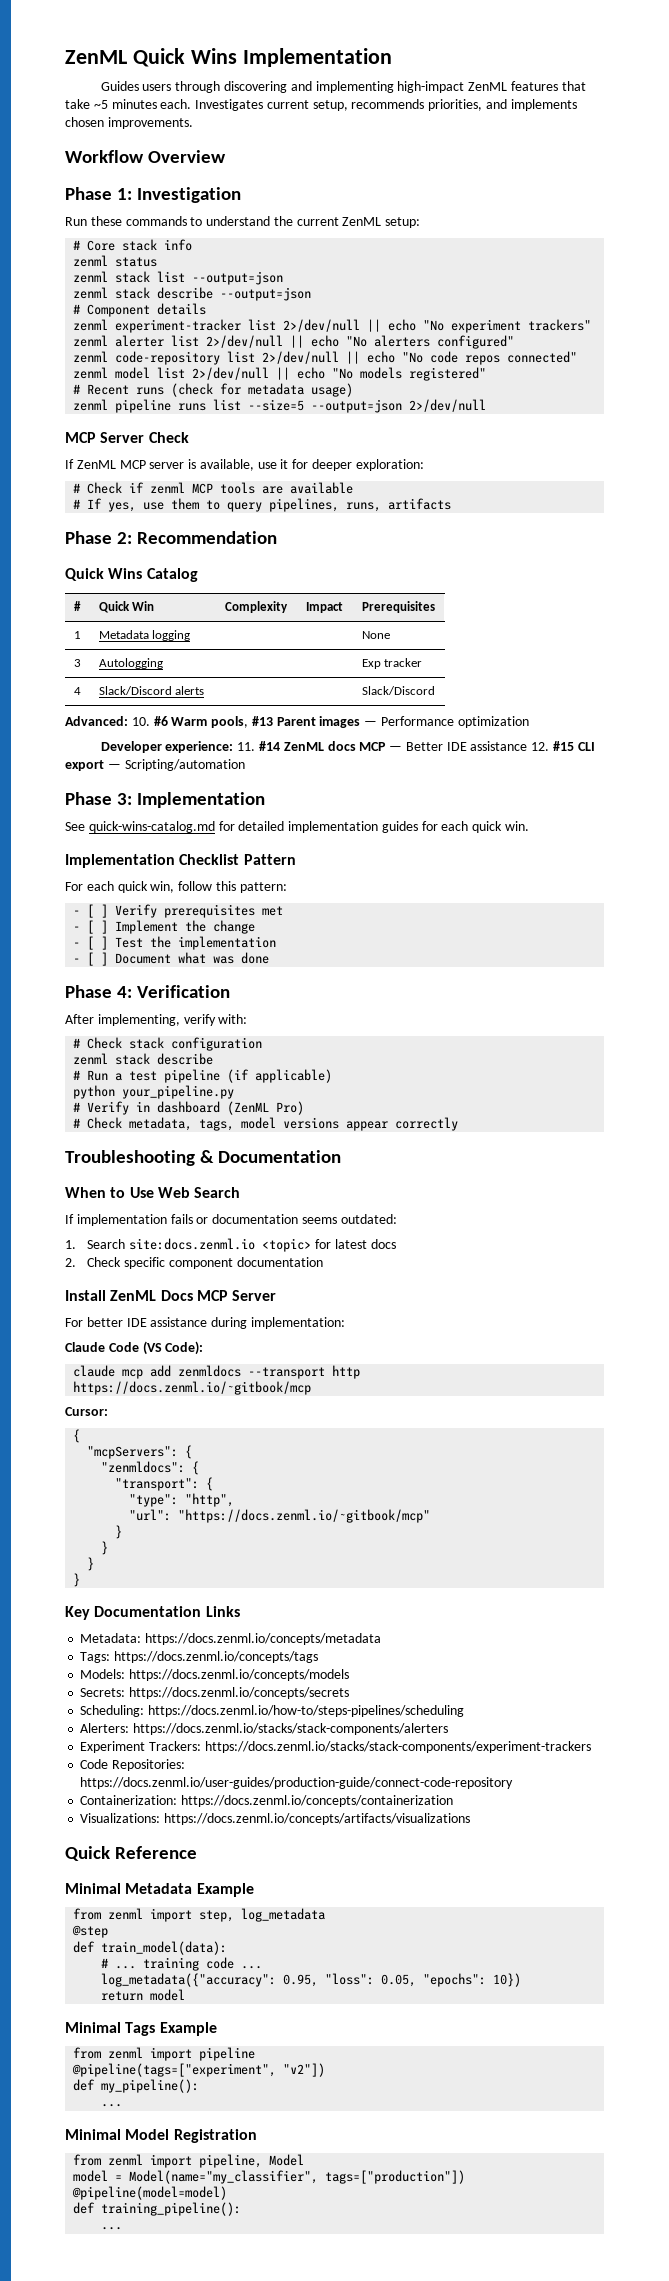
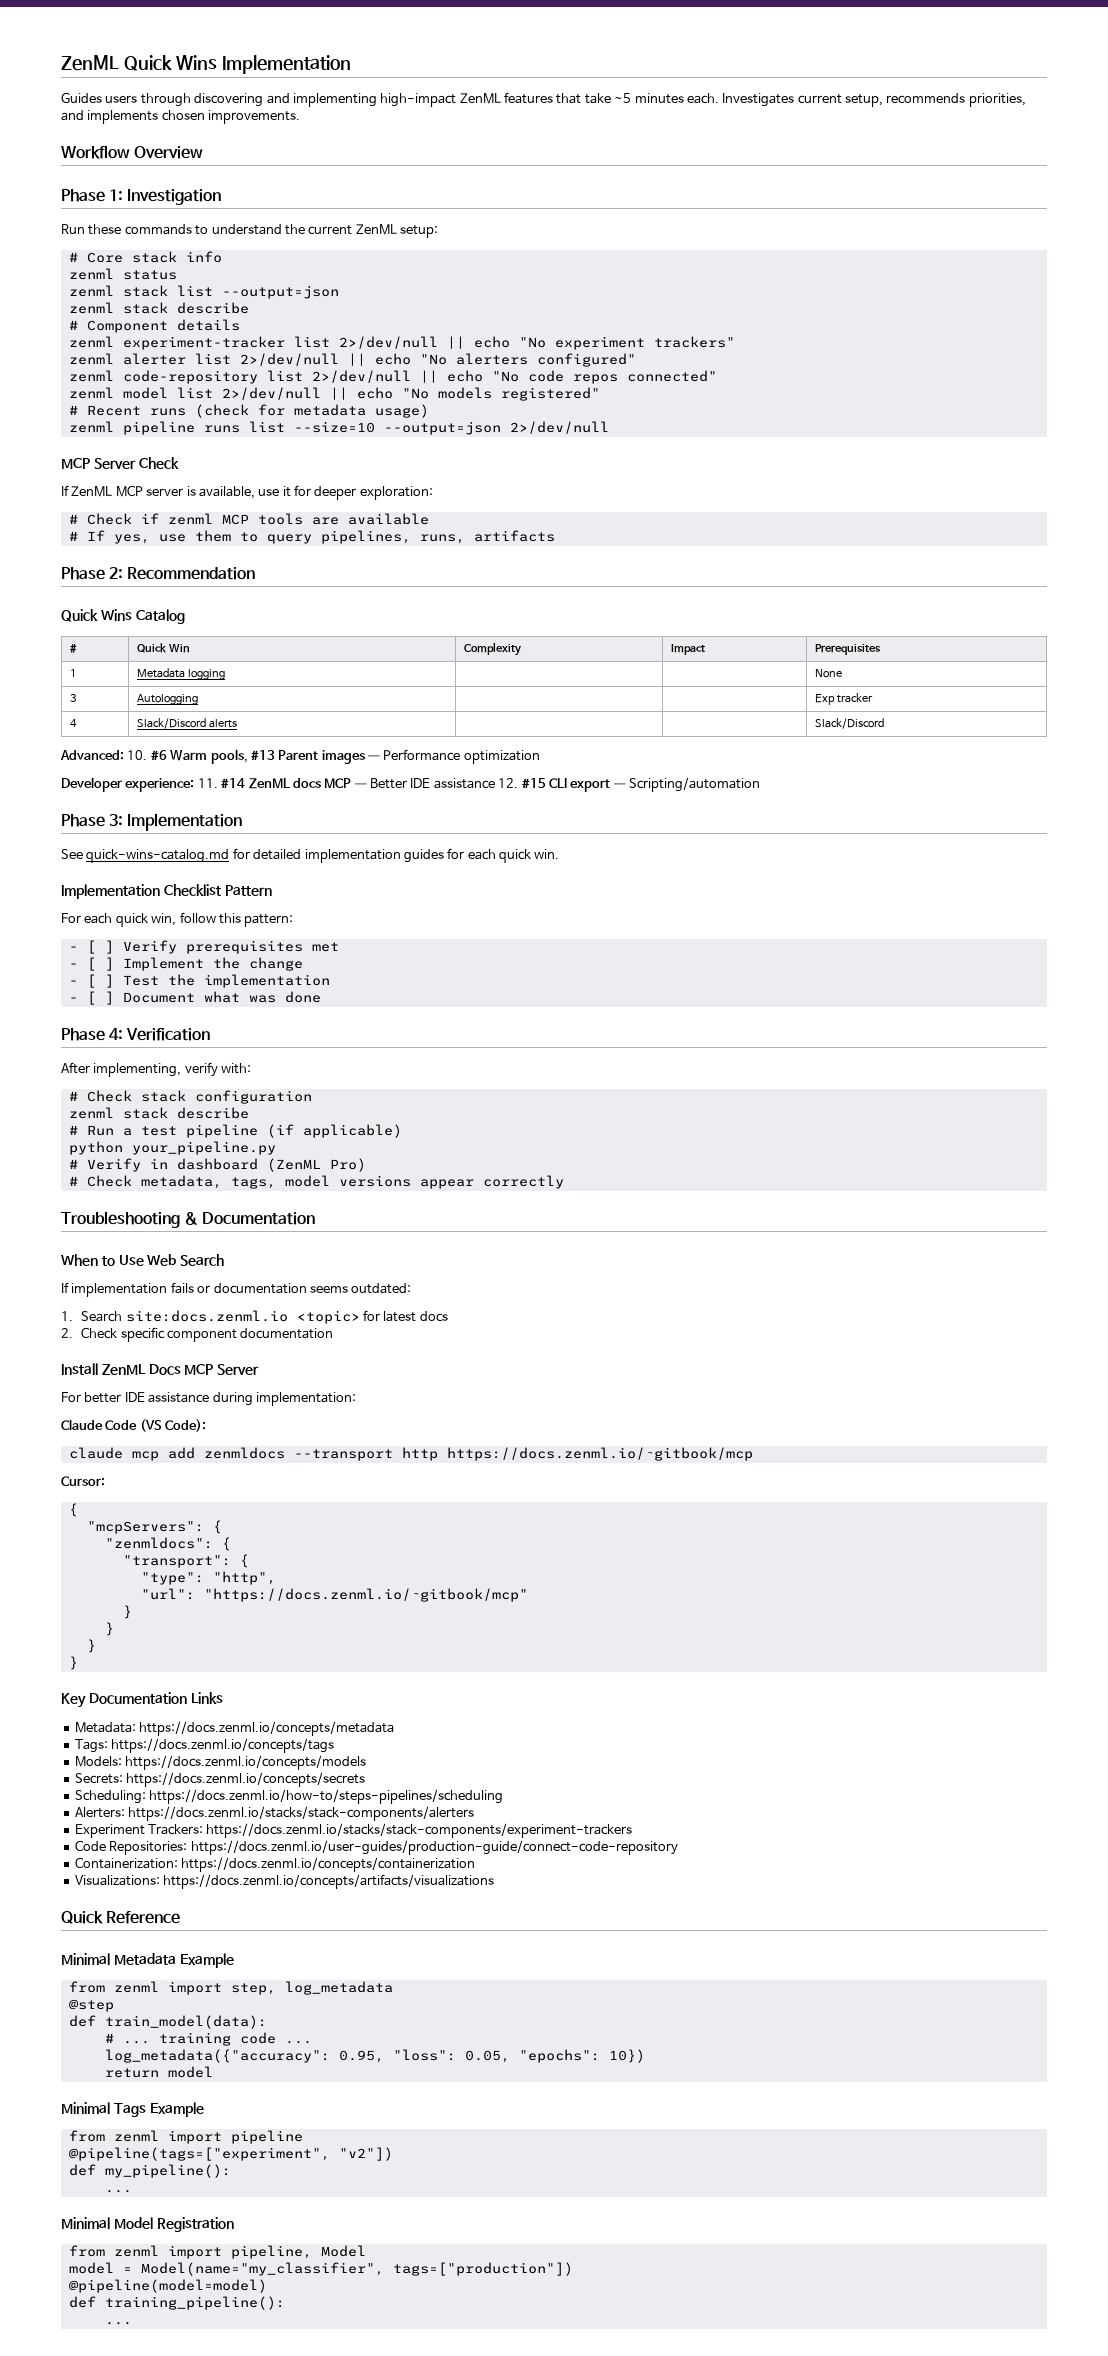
  zenml stack list --output=json
- zenml stack describe --output=json
+ zenml stack describe
- zenml pipeline runs list --size=5 --output=json 2>/dev/null
+ zenml pipeline runs list --size=10 --output=json 2>/dev/null

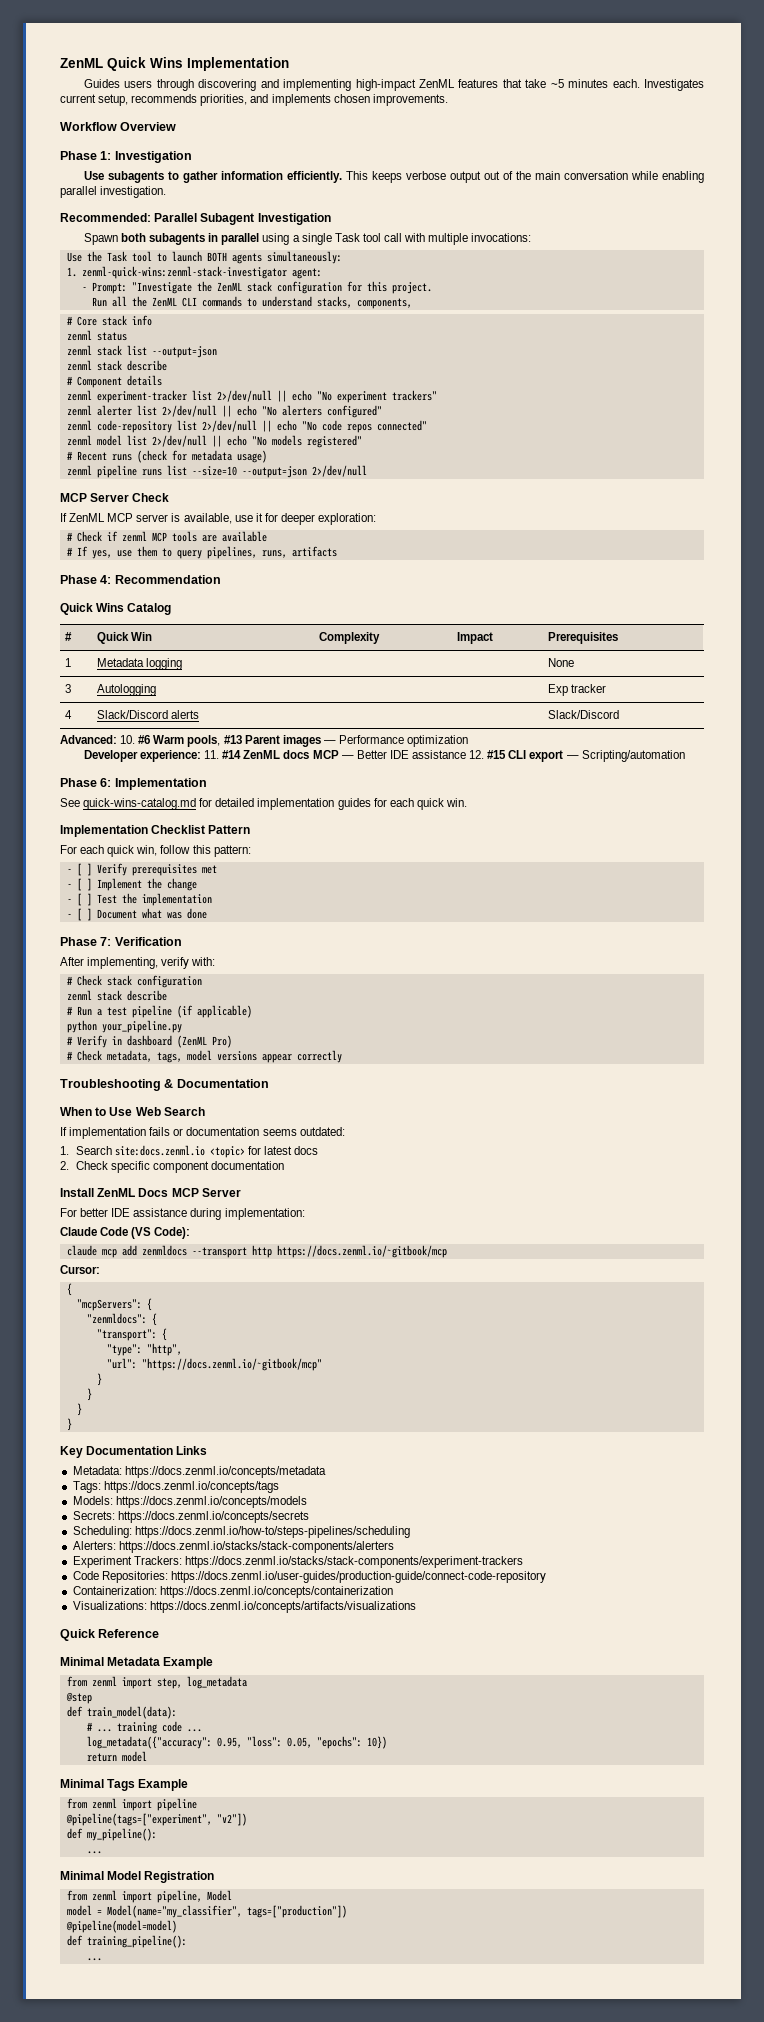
- Run these commands to understand the current ZenML setup:
+ Use subagents to gather information efficiently. This keeps verbose output out of the main conversation while enabling parallel investigation.
+ Recommended: Parallel Subagent Investigation
+ Spawn both subagents in parallel using a single Task tool call with multiple invocations:
+ Use the Task tool to launch BOTH agents simultaneously:
+ 1. zenml-quick-wins:zenml-stack-investigator agent:
+ - Prompt: "Investigate the ZenML stack configuration for this project.
+ Run all the ZenML CLI commands to understand stacks, components,
- Phase 2: Recommendation
+ Phase 4: Recommendation
- Phase 3: Implementation
+ Phase 6: Implementation
- Phase 4: Verification
+ Phase 7: Verification

